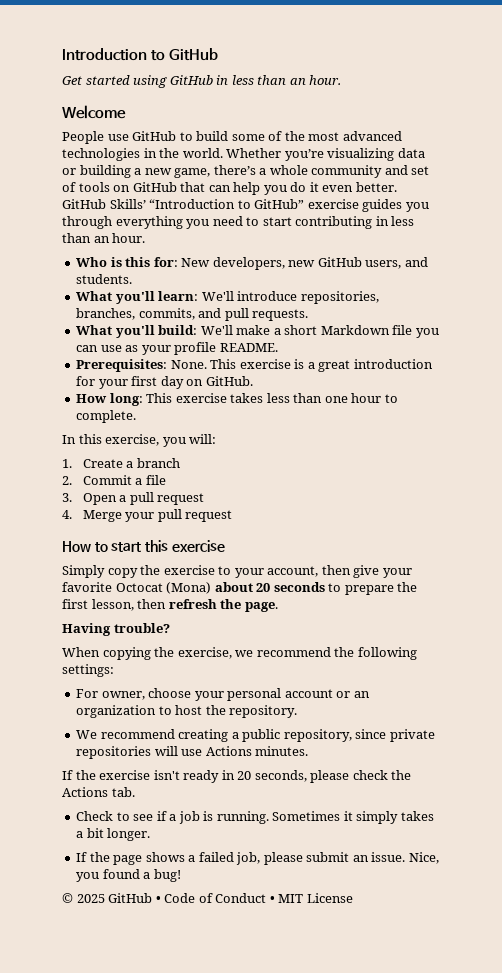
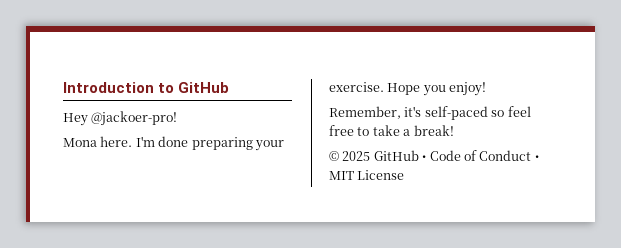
- Get started using GitHub in less than an hour.
- Welcome
- People use GitHub to build some of the most advanced technologies in the world. Whether you’re visualizing data or building a new game, there’s a whole community and set of tools on GitHub that can help you do it even better. GitHub Skills’ “Introduction to GitHub” exercise guides you through everything you need to start contributing in less than an hour.
- Who is this for: New developers, new GitHub users, and students.
- What you'll learn: We'll introduce repositories, branches, commits, and pull requests.
- What you'll build: We'll make a short Markdown file you can use as your profile README.
- Prerequisites: None. This exercise is a great introduction for your first day on GitHub.
- How long: This exercise takes less than one hour to complete.
- In this exercise, you will:
- 1. Create a branch
- 2. Commit a file
- 3. Open a pull request
- 4. Merge your pull request
- How to start this exercise
- Simply copy the exercise to your account, then give your favorite Octocat (Mona) about 20 seconds to prepare the first lesson, then refresh the page.
- Having trouble?
- When copying the exercise, we recommend the following settings:
- For owner, choose your personal account or an organization to host the repository.
- We recommend creating a public repository, since private repositories will use Actions minutes.
- If the exercise isn't ready in 20 seconds, please check the Actions tab.
- Check to see if a job is running. Sometimes it simply takes a bit longer.
- If the page shows a failed job, please submit an issue. Nice, you found a bug!
+ Hey @jackoer-pro!
+ Mona here. I'm done preparing your exercise. Hope you enjoy!
+ Remember, it's self-paced so feel free to take a break!

